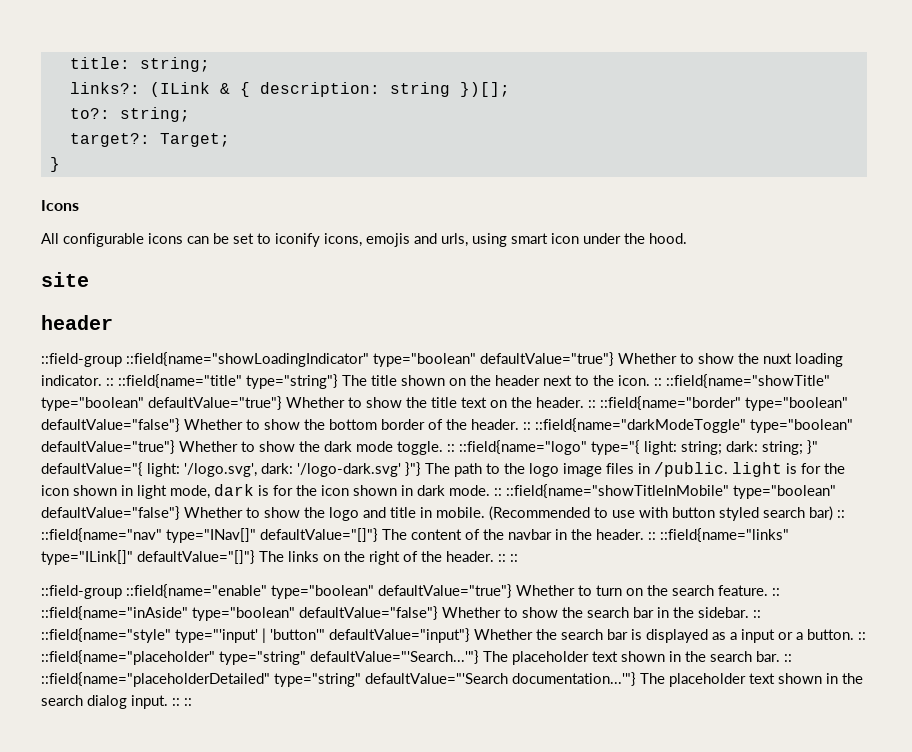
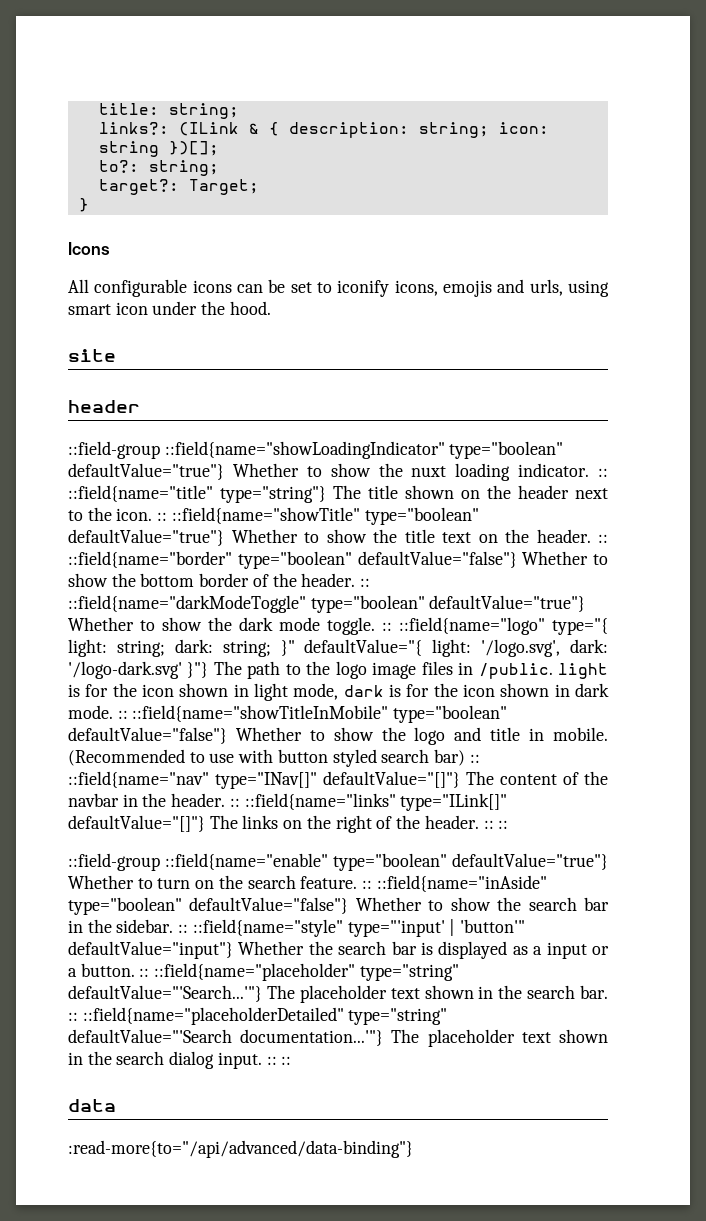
- links?: (ILink & { description: string })[];
+ links?: (ILink & { description: string; icon: string })[];
+ data
+ :read-more{to="/api/advanced/data-binding"}

